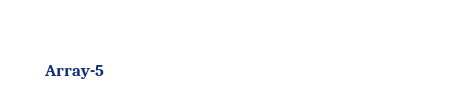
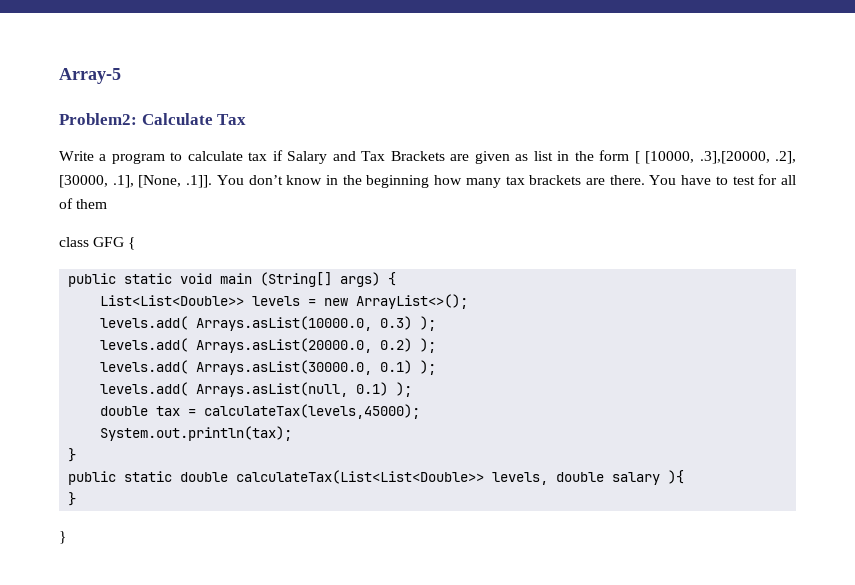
+ Problem2: Calculate Tax
+ Write a program to calculate tax if Salary and Tax Brackets are given as list in the form [ [10000, .3],[20000, .2], [30000, .1], [None, .1]]. You don’t know in the beginning how many tax brackets are there. You have to test for all of them
+ class GFG {
+ public static void main (String[] args) {
+ List<List<Double>> levels = new ArrayList<>();
+ levels.add( Arrays.asList(10000.0, 0.3) );
+ levels.add( Arrays.asList(20000.0, 0.2) );
+ levels.add( Arrays.asList(30000.0, 0.1) );
+ levels.add( Arrays.asList(null, 0.1) );
+ double tax = calculateTax(levels,45000);
+ System.out.println(tax);
+ }
+ public static double calculateTax(List<List<Double>> levels, double salary ){
+ }
+ }

